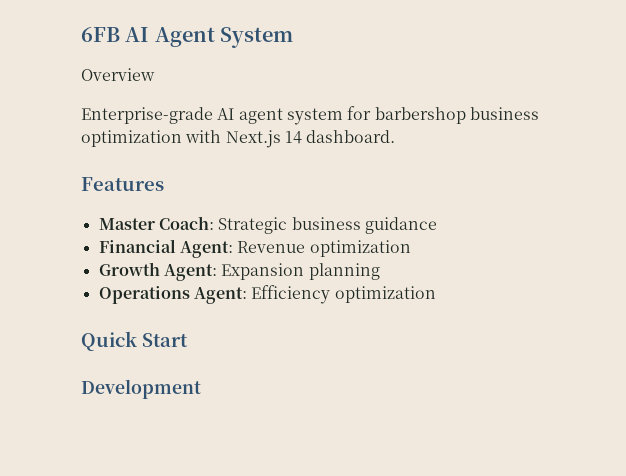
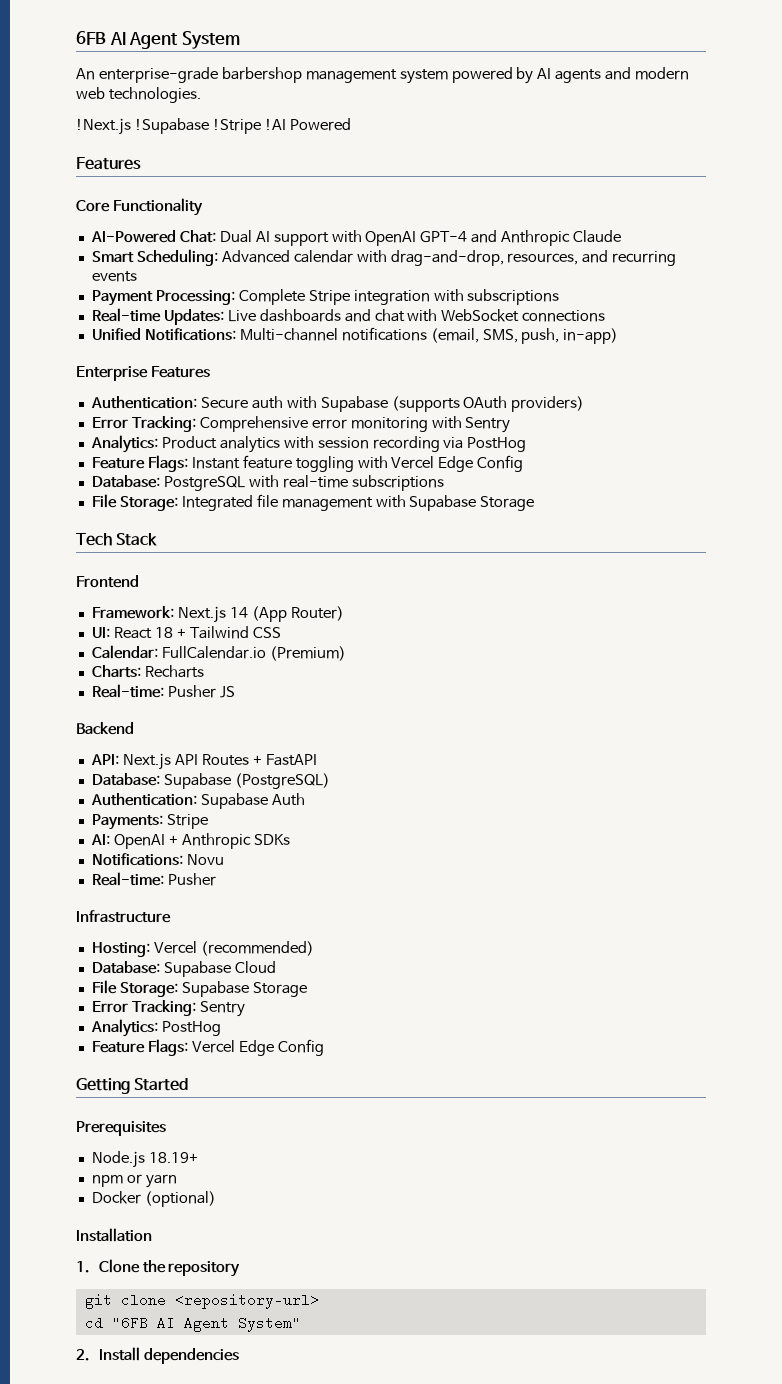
- Overview
- Enterprise-grade AI agent system for barbershop business optimization with Next.js 14 dashboard.
+ An enterprise-grade barbershop management system powered by AI agents and modern web technologies.
+ !Next.js !Supabase !Stripe !AI Powered
  Features
- Master Coach: Strategic business guidance
- Financial Agent: Revenue optimization
- Growth Agent: Expansion planning
- Operations Agent: Efficiency optimization
- Quick Start
- Development
+ Core Functionality
+ AI-Powered Chat: Dual AI support with OpenAI GPT-4 and Anthropic Claude
+ Smart Scheduling: Advanced calendar with drag-and-drop, resources, and recurring events
+ Payment Processing: Complete Stripe integration with subscriptions
+ Real-time Updates: Live dashboards and chat with WebSocket connections
+ Unified Notifications: Multi-channel notifications (email, SMS, push, in-app)
+ Enterprise Features
+ Authentication: Secure auth with Supabase (supports OAuth providers)
+ Error Tracking: Comprehensive error monitoring with Sentry
+ Analytics: Product analytics with session recording via PostHog
+ Feature Flags: Instant feature toggling with Vercel Edge Config
+ Database: PostgreSQL with real-time subscriptions
+ File Storage: Integrated file management with Supabase Storage
+ Tech Stack
+ Frontend
+ Framework: Next.js 14 (App Router)
+ UI: React 18 + Tailwind CSS
+ Calendar: FullCalendar.io (Premium)
+ Charts: Recharts
+ Real-time: Pusher JS
+ Backend
+ API: Next.js API Routes + FastAPI
+ Database: Supabase (PostgreSQL)
+ Authentication: Supabase Auth
+ Payments: Stripe
+ AI: OpenAI + Anthropic SDKs
+ Notifications: Novu
+ Real-time: Pusher
+ Infrastructure
+ Hosting: Vercel (recommended)
+ Database: Supabase Cloud
+ File Storage: Supabase Storage
+ Error Tracking: Sentry
+ Analytics: PostHog
+ Feature Flags: Vercel Edge Config
+ Getting Started
+ Prerequisites
+ Node.js 18.19+
+ npm or yarn
+ Docker (optional)
+ Installation
+ 1. Clone the repository
+ git clone <repository-url>
+ cd "6FB AI Agent System"
+ 2. Install dependencies

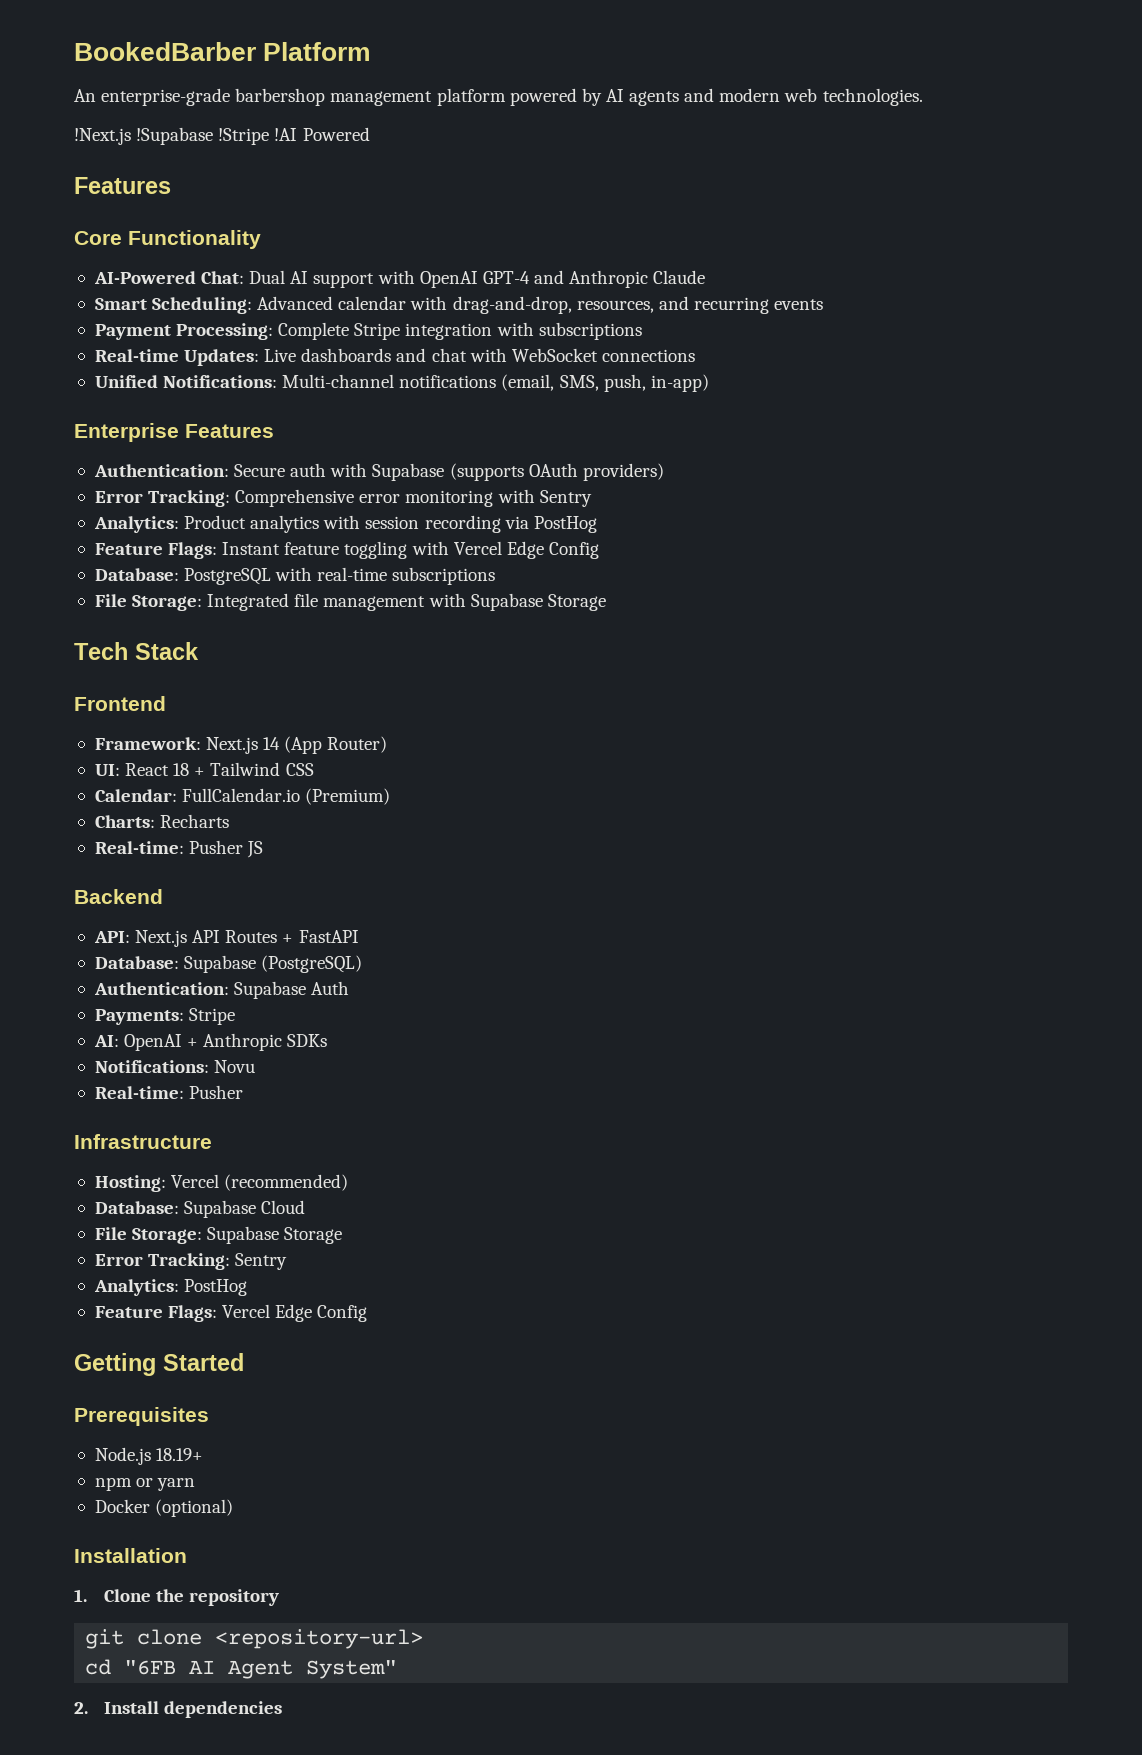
- 6FB AI Agent System
+ BookedBarber Platform
- An enterprise-grade barbershop management system powered by AI agents and modern web technologies.
+ An enterprise-grade barbershop management platform powered by AI agents and modern web technologies.

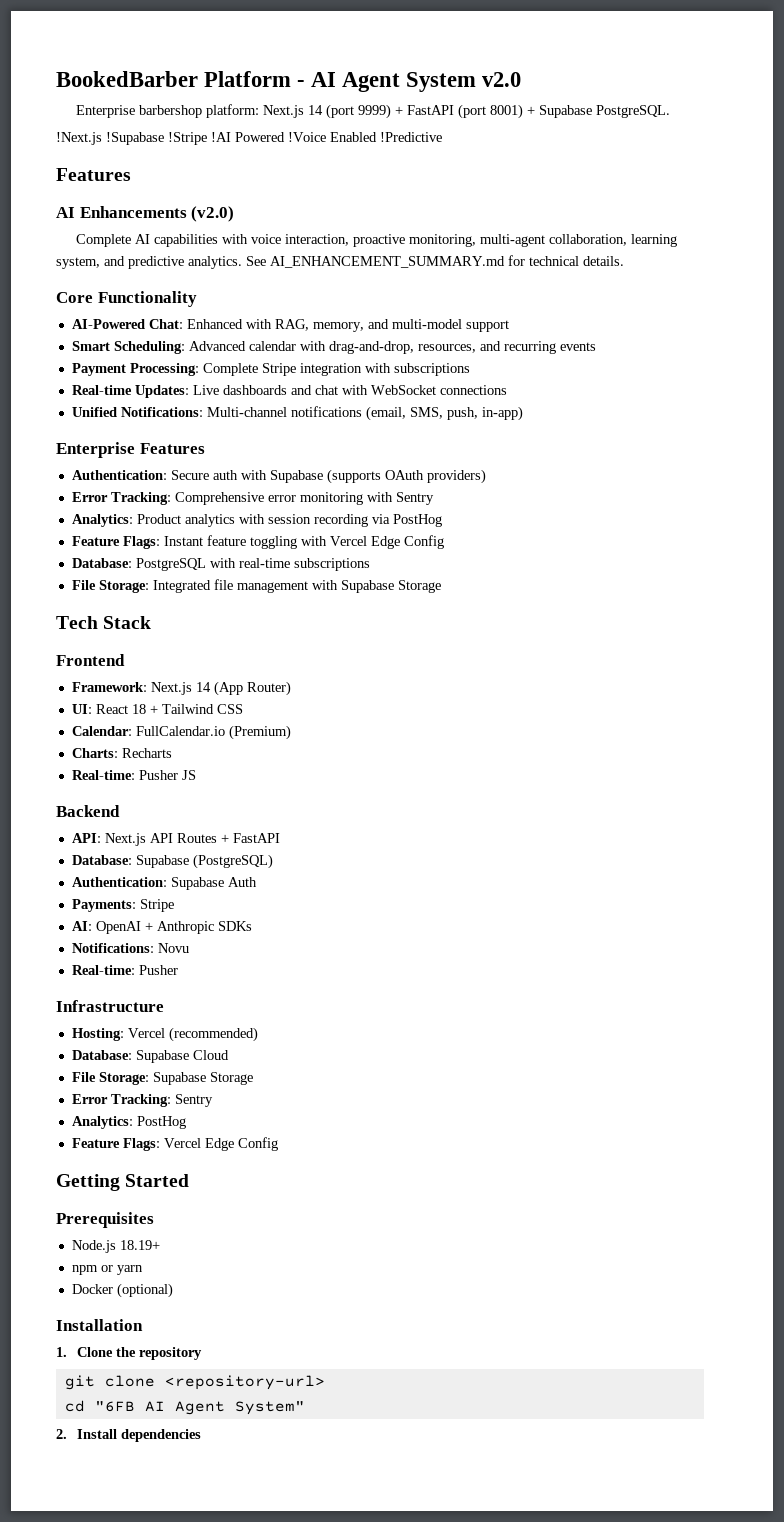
- BookedBarber Platform
- An enterprise-grade barbershop management platform powered by AI agents and modern web technologies.
+ BookedBarber Platform - AI Agent System v2.0
+ Enterprise barbershop platform: Next.js 14 (port 9999) + FastAPI (port 8001) + Supabase PostgreSQL.
- !Next.js !Supabase !Stripe !AI Powered
+ !Next.js !Supabase !Stripe !AI Powered !Voice Enabled !Predictive
  Features
+ AI Enhancements (v2.0)
+ Complete AI capabilities with voice interaction, proactive monitoring, multi-agent collaboration, learning system, and predictive analytics. See AI_ENHANCEMENT_SUMMARY.md for technical details.
  Core Functionality
- AI-Powered Chat: Dual AI support with OpenAI GPT-4 and Anthropic Claude
+ AI-Powered Chat: Enhanced with RAG, memory, and multi-model support

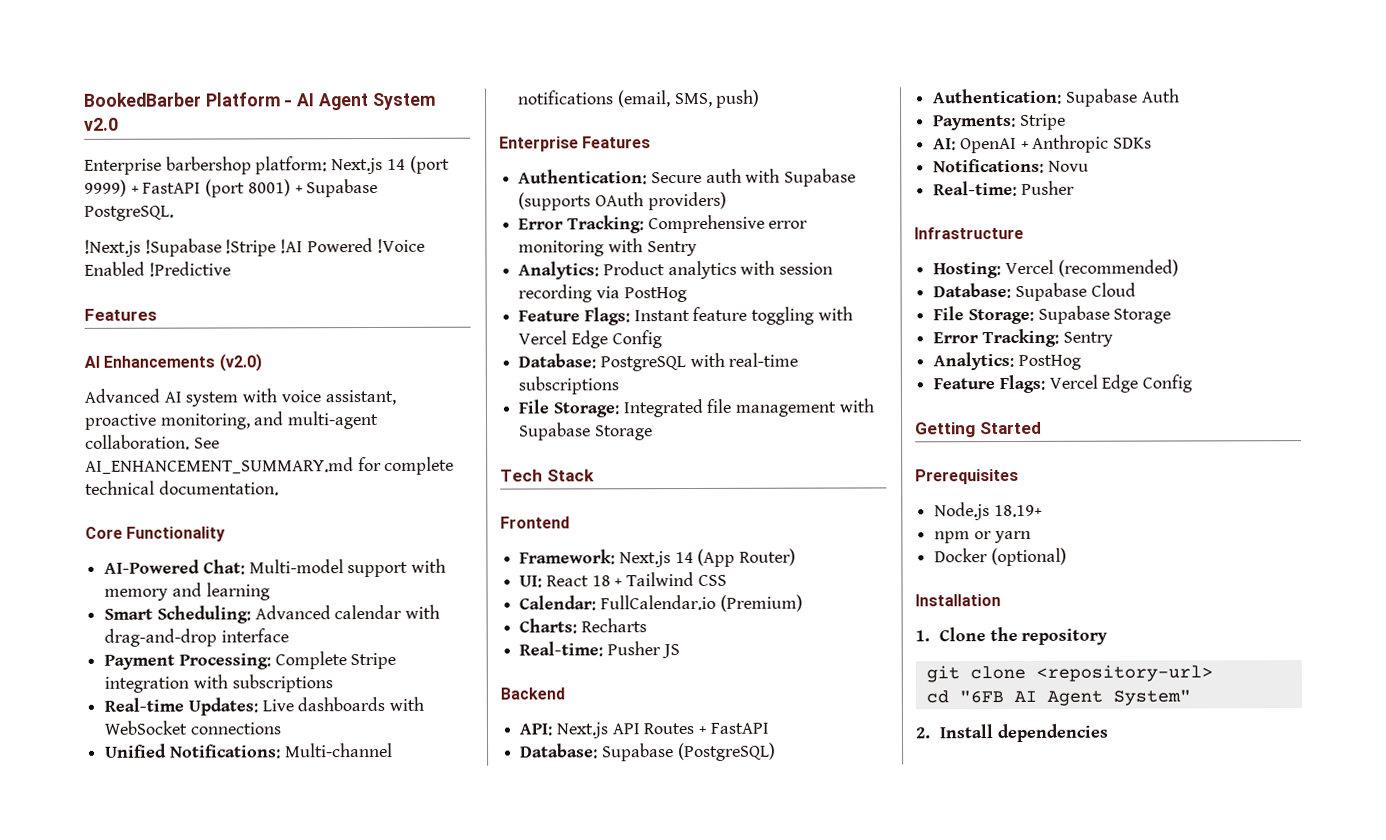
- Complete AI capabilities with voice interaction, proactive monitoring, multi-agent collaboration, learning system, and predictive analytics. See AI_ENHANCEMENT_SUMMARY.md for technical details.
+ Advanced AI system with voice assistant, proactive monitoring, and multi-agent collaboration. See AI_ENHANCEMENT_SUMMARY.md for complete technical documentation.
  Core Functionality
- AI-Powered Chat: Enhanced with RAG, memory, and multi-model support
+ AI-Powered Chat: Multi-model support with memory and learning
- Smart Scheduling: Advanced calendar with drag-and-drop, resources, and recurring events
+ Smart Scheduling: Advanced calendar with drag-and-drop interface
- Real-time Updates: Live dashboards and chat with WebSocket connections
+ Real-time Updates: Live dashboards with WebSocket connections
- Unified Notifications: Multi-channel notifications (email, SMS, push, in-app)
+ Unified Notifications: Multi-channel notifications (email, SMS, push)

